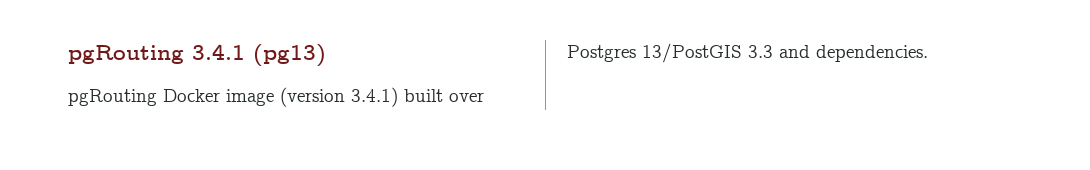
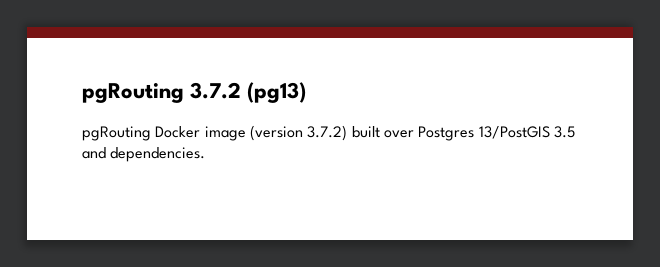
- pgRouting 3.4.1 (pg13)
+ pgRouting 3.7.2 (pg13)
- pgRouting Docker image (version 3.4.1) built over Postgres 13/PostGIS 3.3 and dependencies.
+ pgRouting Docker image (version 3.7.2) built over Postgres 13/PostGIS 3.5 and dependencies.

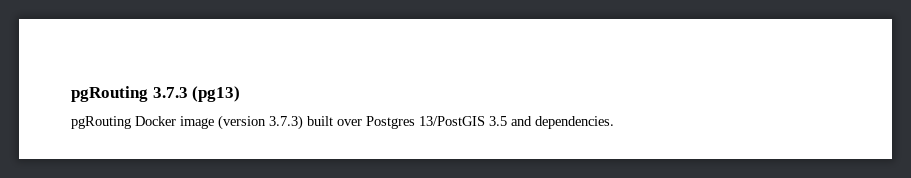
- pgRouting 3.7.2 (pg13)
+ pgRouting 3.7.3 (pg13)
- pgRouting Docker image (version 3.7.2) built over Postgres 13/PostGIS 3.5 and dependencies.
+ pgRouting Docker image (version 3.7.3) built over Postgres 13/PostGIS 3.5 and dependencies.

